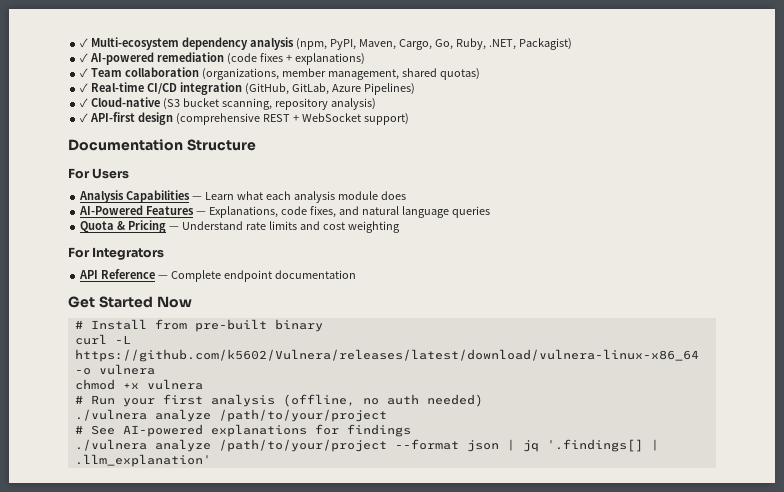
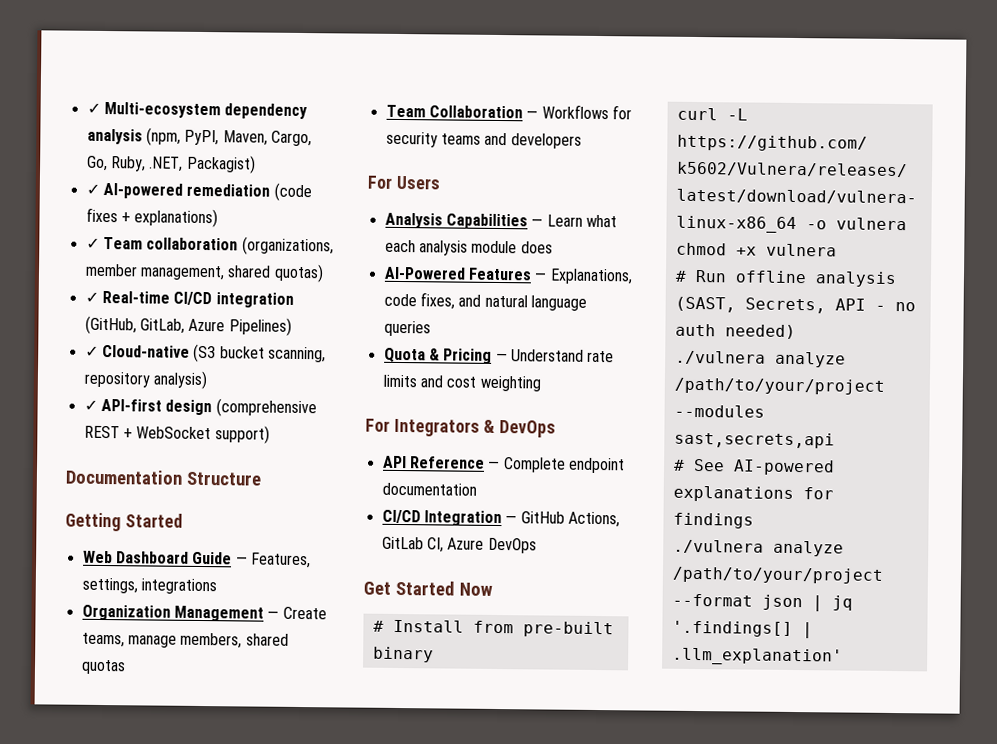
+ Getting Started
+ Web Dashboard Guide — Features, settings, integrations
+ Organization Management — Create teams, manage members, shared quotas
+ Team Collaboration — Workflows for security teams and developers
- For Integrators
+ For Integrators & DevOps
+ CI/CD Integration — GitHub Actions, GitLab CI, Azure DevOps
- # Run your first analysis (offline, no auth needed)
- ./vulnera analyze /path/to/your/project
+ # Run offline analysis (SAST, Secrets, API - no auth needed)
+ ./vulnera analyze /path/to/your/project --modules sast,secrets,api

